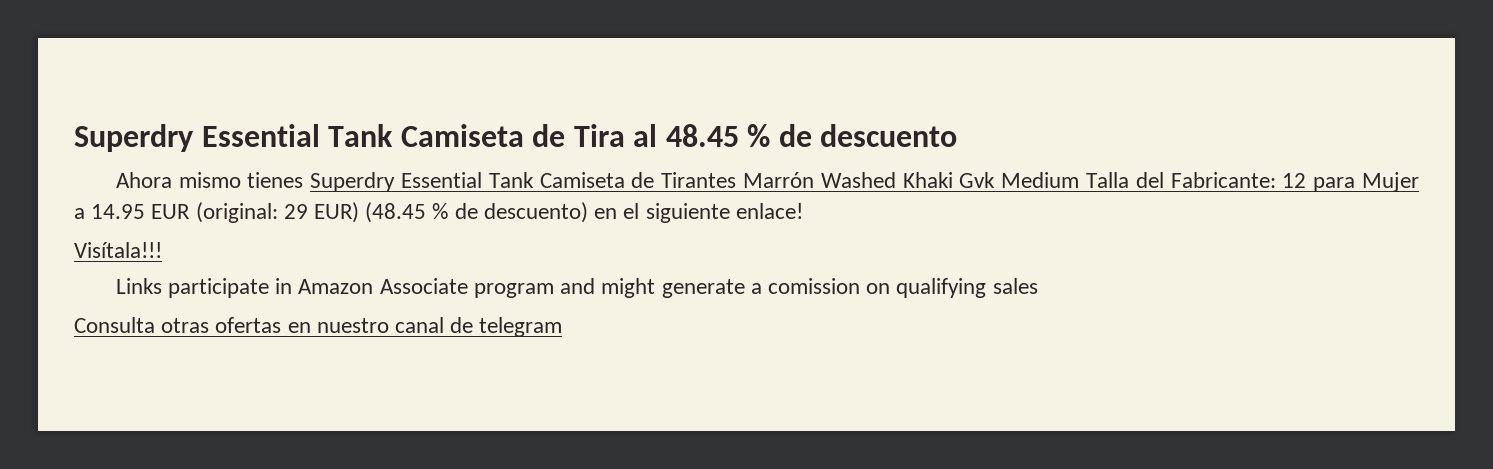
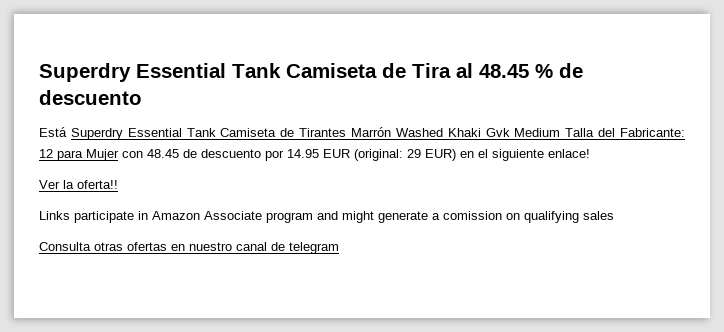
- Ahora mismo tienes Superdry Essential Tank Camiseta de Tirantes Marrón Washed Khaki Gvk Medium Talla del Fabricante: 12 para Mujer a 14.95 EUR (original: 29 EUR) (48.45 % de descuento) en el siguiente enlace!
+ Está Superdry Essential Tank Camiseta de Tirantes Marrón Washed Khaki Gvk Medium Talla del Fabricante: 12 para Mujer con 48.45 de descuento por 14.95 EUR (original: 29 EUR) en el siguiente enlace!
- Visítala!!!
+ Ver la oferta!!

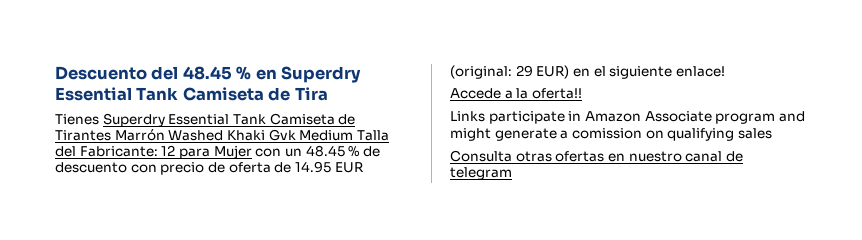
- Superdry Essential Tank Camiseta de Tira al 48.45 % de descuento
- Está Superdry Essential Tank Camiseta de Tirantes Marrón Washed Khaki Gvk Medium Talla del Fabricante: 12 para Mujer con 48.45 de descuento por 14.95 EUR (original: 29 EUR) en el siguiente enlace!
+ Descuento del 48.45 % en Superdry Essential Tank Camiseta de Tira
+ Tienes Superdry Essential Tank Camiseta de Tirantes Marrón Washed Khaki Gvk Medium Talla del Fabricante: 12 para Mujer con un 48.45 % de descuento con precio de oferta de 14.95 EUR (original: 29 EUR) en el siguiente enlace!
- Ver la oferta!!
+ Accede a la oferta!!

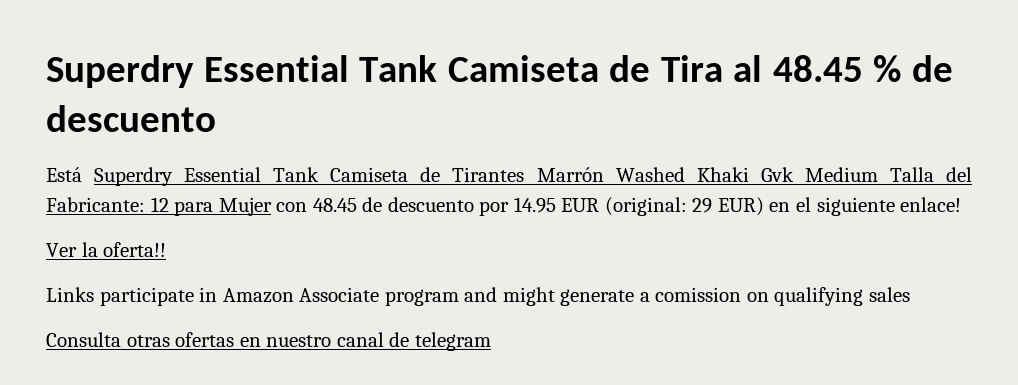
- Descuento del 48.45 % en Superdry Essential Tank Camiseta de Tira
- Tienes Superdry Essential Tank Camiseta de Tirantes Marrón Washed Khaki Gvk Medium Talla del Fabricante: 12 para Mujer con un 48.45 % de descuento con precio de oferta de 14.95 EUR (original: 29 EUR) en el siguiente enlace!
+ Superdry Essential Tank Camiseta de Tira al 48.45 % de descuento
+ Está Superdry Essential Tank Camiseta de Tirantes Marrón Washed Khaki Gvk Medium Talla del Fabricante: 12 para Mujer con 48.45 de descuento por 14.95 EUR (original: 29 EUR) en el siguiente enlace!
- Accede a la oferta!!
+ Ver la oferta!!

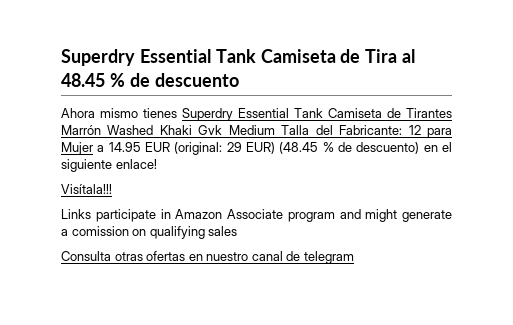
- Está Superdry Essential Tank Camiseta de Tirantes Marrón Washed Khaki Gvk Medium Talla del Fabricante: 12 para Mujer con 48.45 de descuento por 14.95 EUR (original: 29 EUR) en el siguiente enlace!
+ Ahora mismo tienes Superdry Essential Tank Camiseta de Tirantes Marrón Washed Khaki Gvk Medium Talla del Fabricante: 12 para Mujer a 14.95 EUR (original: 29 EUR) (48.45 % de descuento) en el siguiente enlace!
- Ver la oferta!!
+ Visítala!!!

